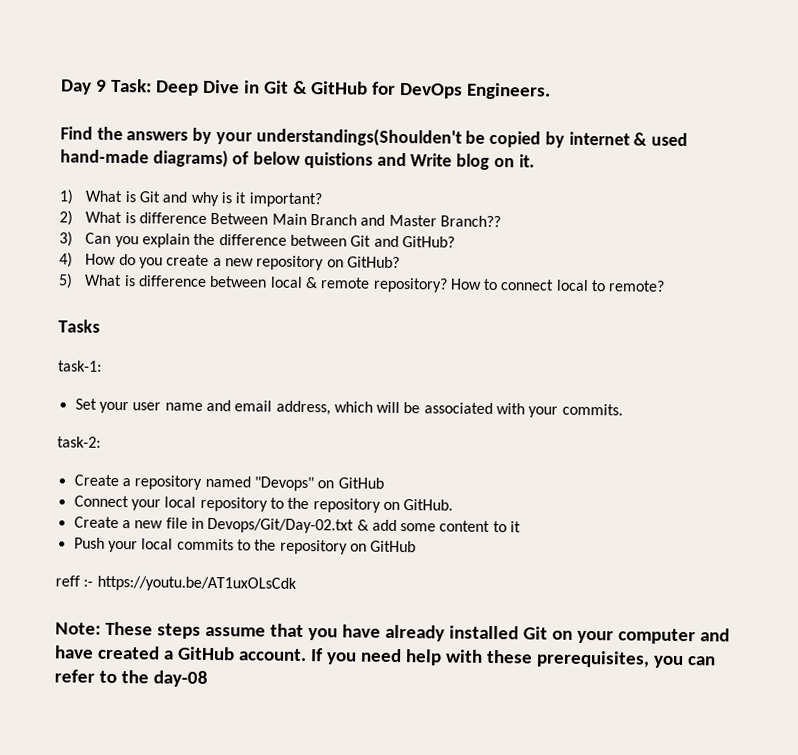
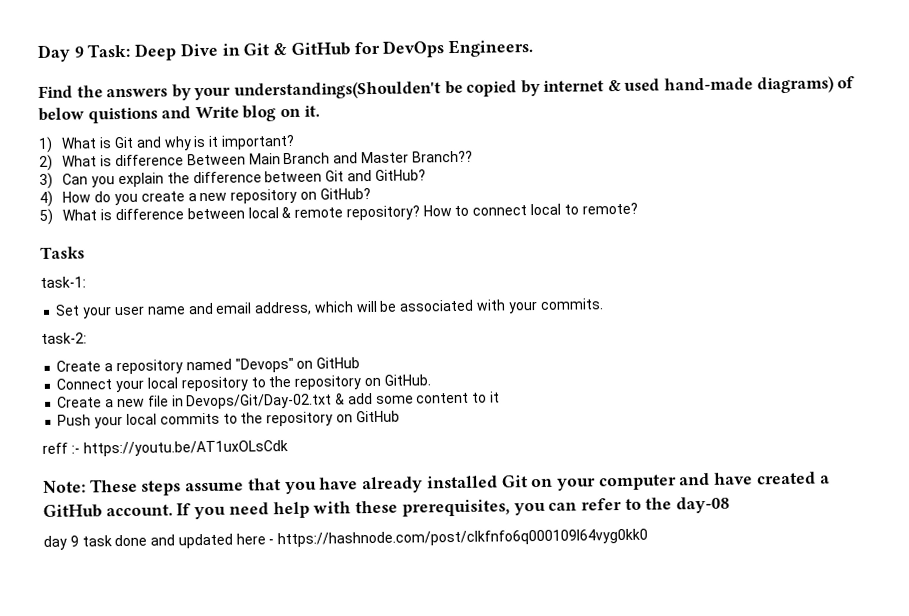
+ day 9 task done and updated here - https://hashnode.com/post/clkfnfo6q000109l64vyg0kk0

